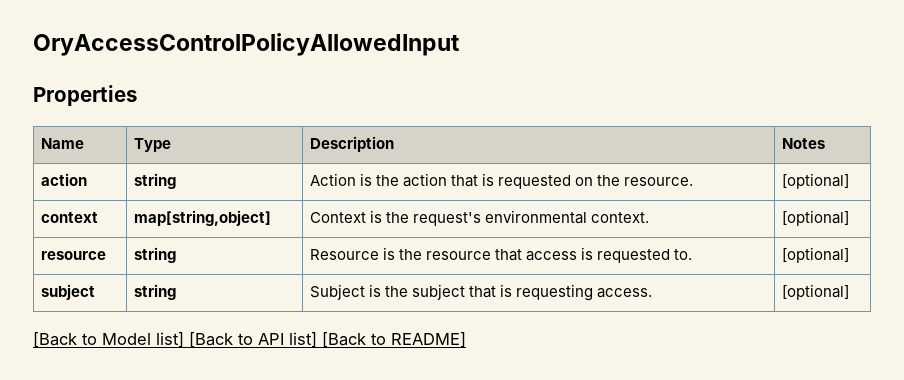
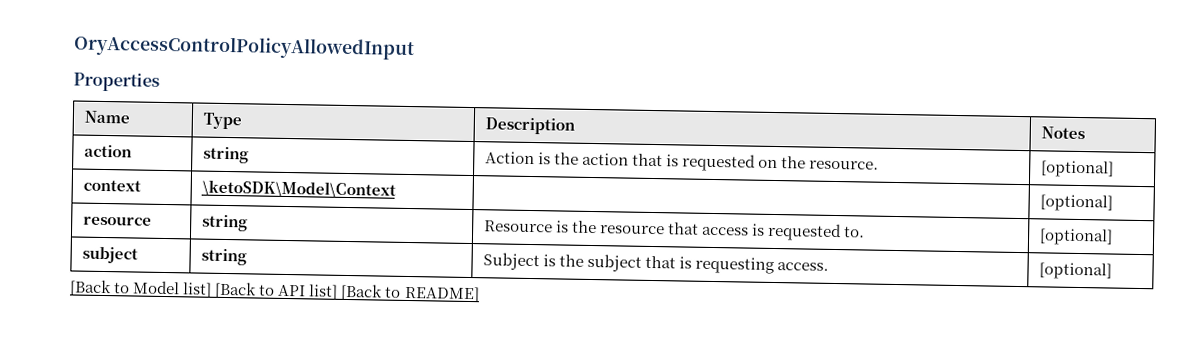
- context | map[string,object] | Context is the request's environmental context. | [optional]
+ context | \ketoSDK\Model\Context | | [optional]

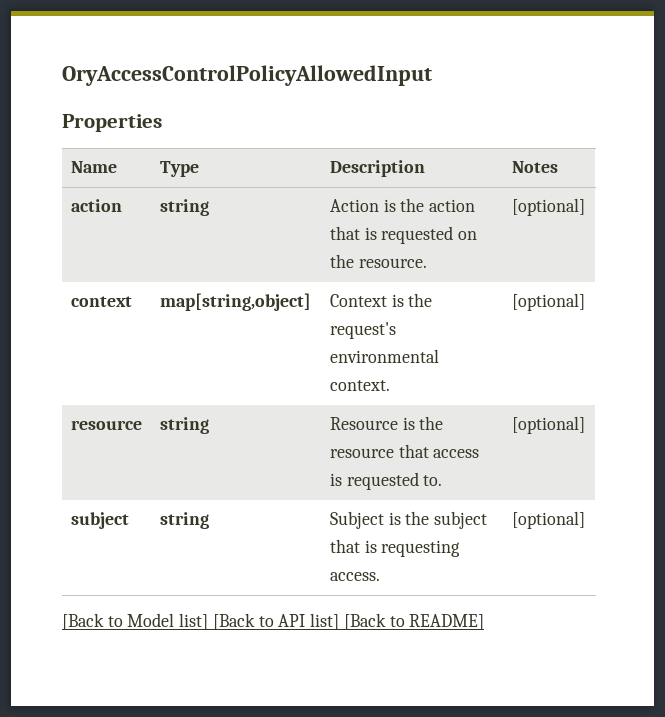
- context | \ketoSDK\Model\Context | | [optional]
+ context | map[string,object] | Context is the request's environmental context. | [optional]

